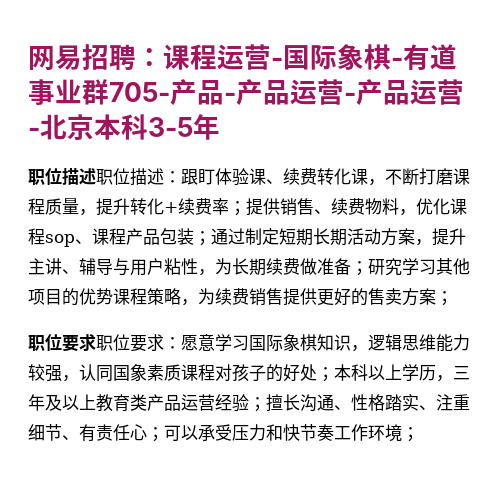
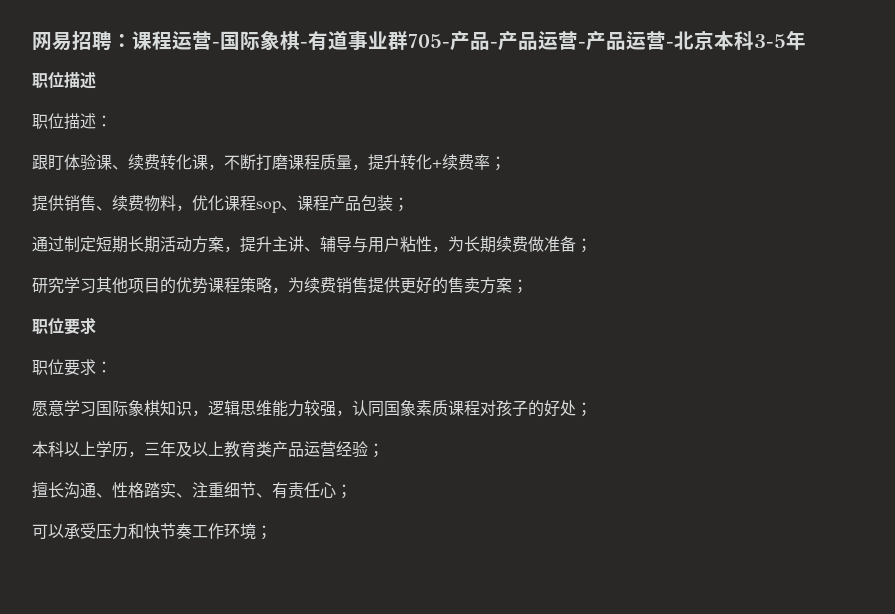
  课程运营-国际象棋-有道事业群705-产品-产品运营-产品运营-北京本科3-5年
- 职位描述职位描述：跟盯体验课、续费转化课，不断打磨课程质量，提升转化+续费率；提供销售、续费物料，优化课程sop、课程产品包装；通过制定短期长期活动方案，提升主讲、辅导与用户粘性，为长期续费做准备；研究学习其他项目的优势课程策略，为续费销售提供更好的售卖方案；
- 职位要求职位要求：愿意学习国际象棋知识，逻辑思维能力较强，认同国象素质课程对孩子的好处；本科以上学历，三年及以上教育类产品运营经验；擅长沟通、性格踏实、注重细节、有责任心；可以承受压力和快节奏工作环境；
+ 职位描述
+ 职位描述：
+ 跟盯体验课、续费转化课，不断打磨课程质量，提升转化+续费率；
+ 提供销售、续费物料，优化课程sop、课程产品包装；
+ 通过制定短期长期活动方案，提升主讲、辅导与用户粘性，为长期续费做准备；
+ 研究学习其他项目的优势课程策略，为续费销售提供更好的售卖方案；
+ 职位要求
+ 职位要求：
+ 愿意学习国际象棋知识，逻辑思维能力较强，认同国象素质课程对孩子的好处；
+ 本科以上学历，三年及以上教育类产品运营经验；
+ 擅长沟通、性格踏实、注重细节、有责任心；
+ 可以承受压力和快节奏工作环境；

